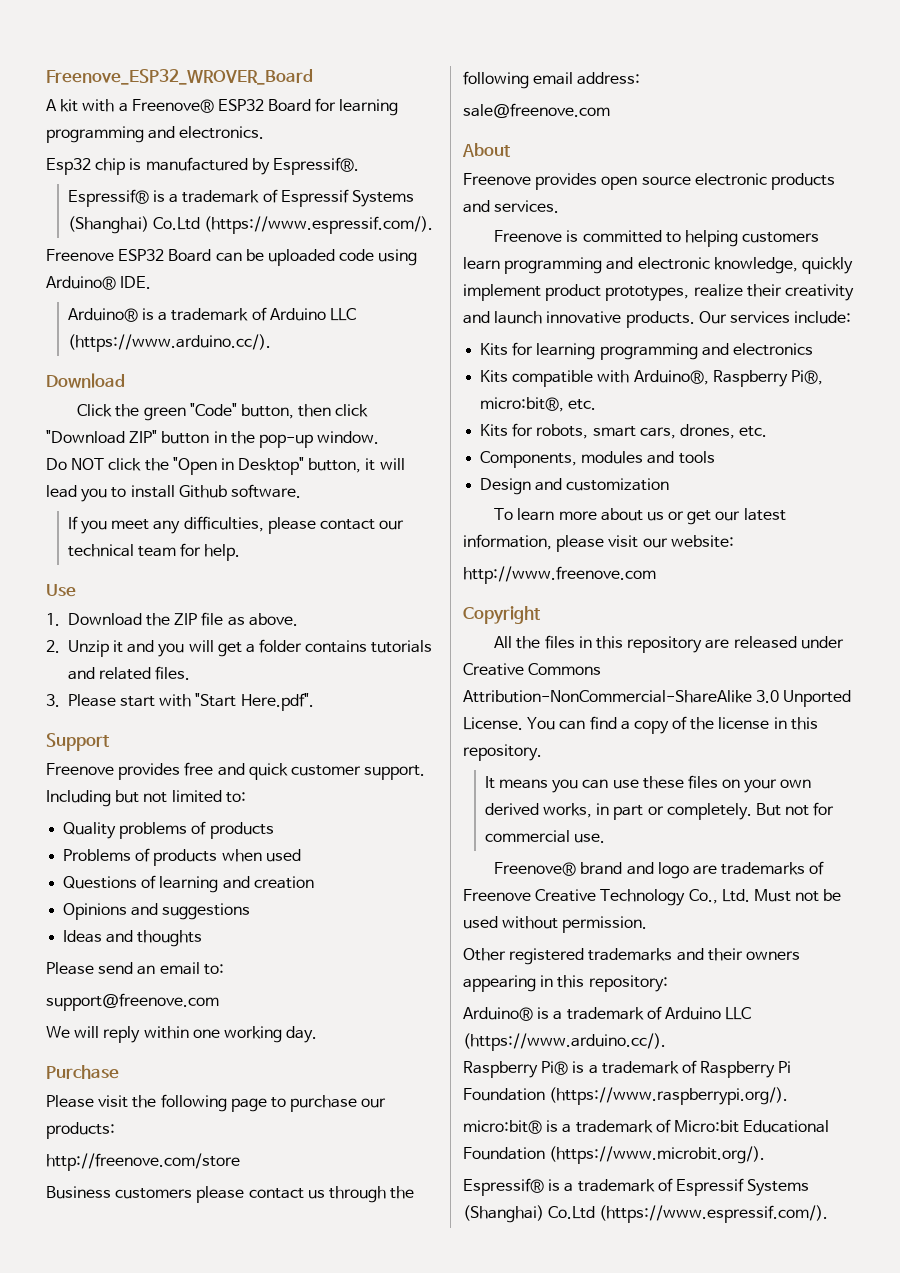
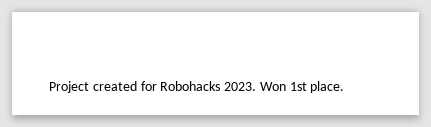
- Freenove_ESP32_WROVER_Board
- A kit with a Freenove® ESP32 Board for learning programming and electronics.
- Esp32 chip is manufactured by Espressif®.
- Espressif® is a trademark of Espressif Systems (Shanghai) Co.Ltd (https://www.espressif.com/).
- Freenove ESP32 Board can be uploaded code using Arduino® IDE.
- Arduino® is a trademark of Arduino LLC (https://www.arduino.cc/).
- Download
- Click the green "Code" button, then click "Download ZIP" button in the pop-up window.
- Do NOT click the "Open in Desktop" button, it will lead you to install Github software.
- If you meet any difficulties, please contact our technical team for help.
- Use
- 1. Download the ZIP file as above.
- 2. Unzip it and you will get a folder contains tutorials and related files.
- 3. Please start with "Start Here.pdf".
- Support
- Freenove provides free and quick customer support. Including but not limited to:
- Quality problems of products
- Problems of products when used
- Questions of learning and creation
- Opinions and suggestions
- Ideas and thoughts
- Please send an email to:
- support@freenove.com
- We will reply within one working day.
- Purchase
- Please visit the following page to purchase our products:
- http://freenove.com/store
- Business customers please contact us through the following email address:
- sale@freenove.com
- About
- Freenove provides open source electronic products and services.
- Freenove is committed to helping customers learn programming and electronic knowledge, quickly implement product prototypes, realize their creativity and launch innovative products. Our services include:
- Kits for learning programming and electronics
- Kits compatible with Arduino®, Raspberry Pi®, micro:bit®, etc.
- Kits for robots, smart cars, drones, etc.
- Components, modules and tools
- Design and customization
- To learn more about us or get our latest information, please visit our website:
- http://www.freenove.com
- Copyright
- All the files in this repository are released under Creative Commons Attribution-NonCommercial-ShareAlike 3.0 Unported License. You can find a copy of the license in this repository.
- It means you can use these files on your own derived works, in part or completely. But not for commercial use.
- Freenove® brand and logo are trademarks of Freenove Creative Technology Co., Ltd. Must not be used without permission.
- Other registered trademarks and their owners appearing in this repository:
- Arduino® is a trademark of Arduino LLC (https://www.arduino.cc/).
- Raspberry Pi® is a trademark of Raspberry Pi Foundation (https://www.raspberrypi.org/).
- micro:bit® is a trademark of Micro:bit Educational Foundation (https://www.microbit.org/).
- Espressif® is a trademark of Espressif Systems (Shanghai) Co.Ltd (https://www.espressif.com/).
+ Project created for Robohacks 2023. Won 1st place.

